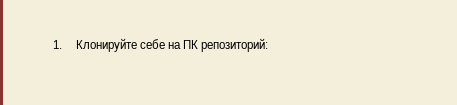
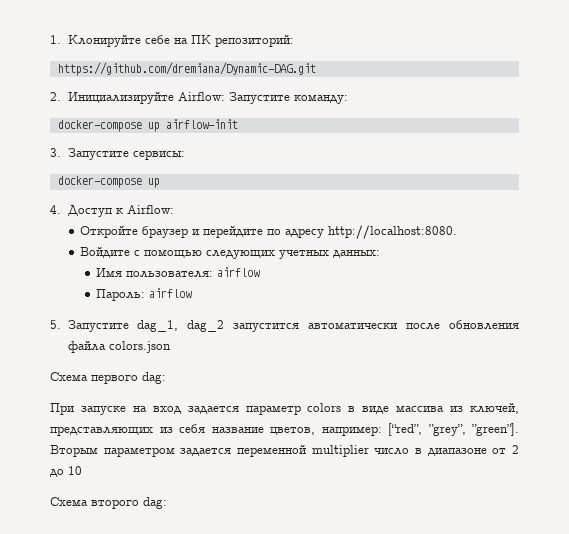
+ https://github.com/dremiana/Dynamic-DAG.git
+ 2. Инициализируйте Airflow: Запустите команду:
+ docker-compose up airflow-init
+ 3. Запустите сервисы:
+ docker-compose up
+ 4. Доступ к Airflow:
+ Откройте браузер и перейдите по адресу http://localhost:8080.
+ Войдите с помощью следующих учетных данных:
+ Имя пользователя: airflow
+ Пароль: airflow
+ 5. Запустите dag_1, dag_2 запустится автоматически после обновления файла colors.json
+ Схема первого dag:
+ При запуске на вход задается параметр colors в виде массива из ключей, представляющих из себя название цветов, например: [“red”, ”grey”, ”green”]. Вторым параметром задается переменной multiplier число в диапазоне от 2 до 10
+ Схема второго dag:

